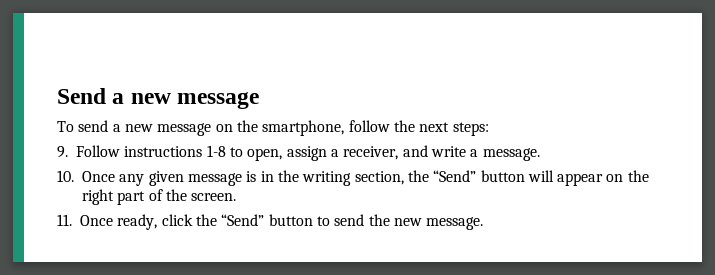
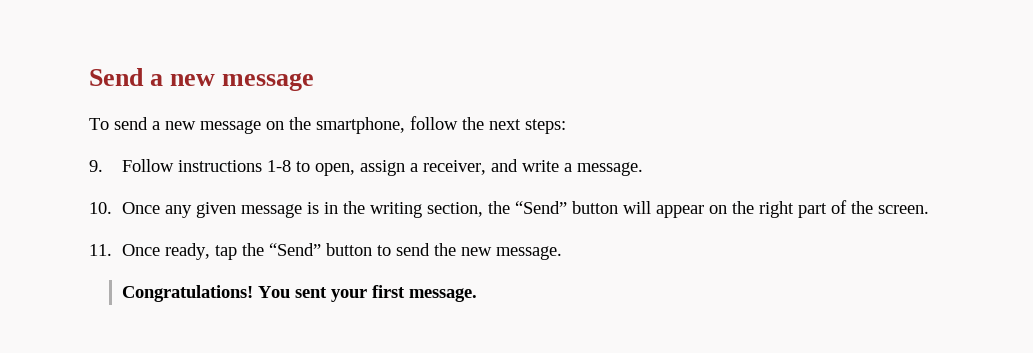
- 11. Once ready, click the “Send” button to send the new message.
+ 11. Once ready, tap the “Send” button to send the new message.
+ Congratulations! You sent your first message.

